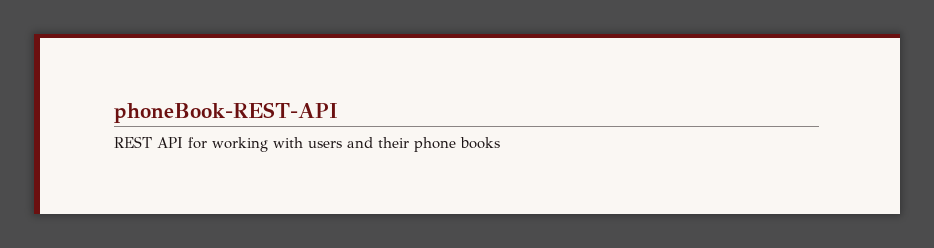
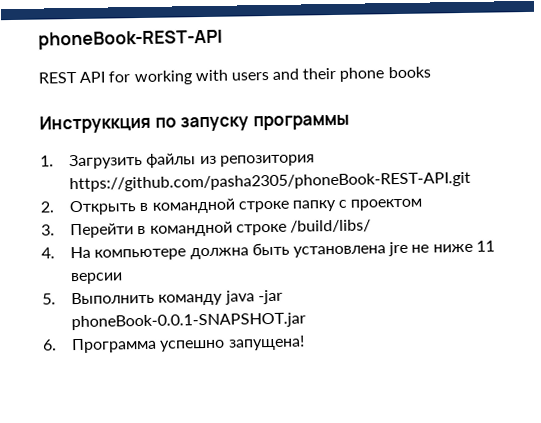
+ Инструккция по запуску программы
+ 1. Загрузить файлы из репозитория https://github.com/pasha2305/phoneBook-REST-API.git
+ 2. Открыть в командной строке папку с проектом
+ 3. Перейти в командной строке /build/libs/
+ 4. На компьютере должна быть установлена jre не ниже 11 версии
+ 5. Выполнить команду java -jar phoneBook-0.0.1-SNAPSHOT.jar
+ 6. Программа успешно запущена!

